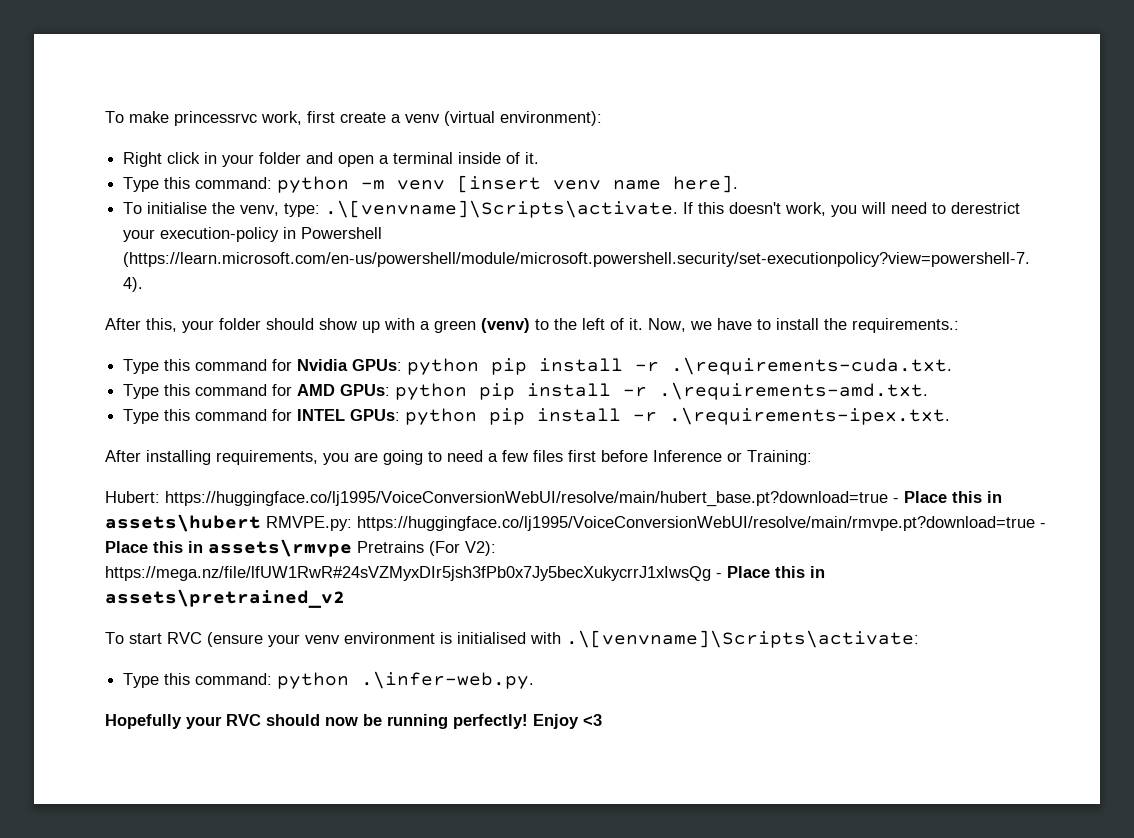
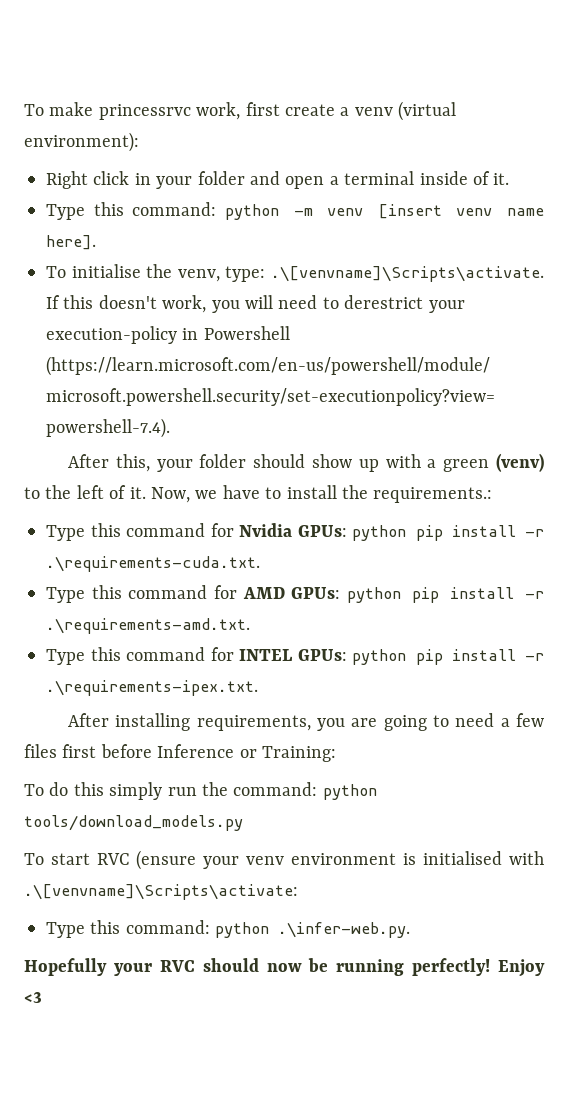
- Hubert: https://huggingface.co/lj1995/VoiceConversionWebUI/resolve/main/hubert_base.pt?download=true - Place this in assets\hubert RMVPE.py: https://huggingface.co/lj1995/VoiceConversionWebUI/resolve/main/rmvpe.pt?download=true - Place this in assets\rmvpe Pretrains (For V2): https://mega.nz/file/lfUW1RwR#24sVZMyxDIr5jsh3fPb0x7Jy5becXukycrrJ1xIwsQg - Place this in assets\pretrained_v2
+ To do this simply run the command: python tools/download_models.py

